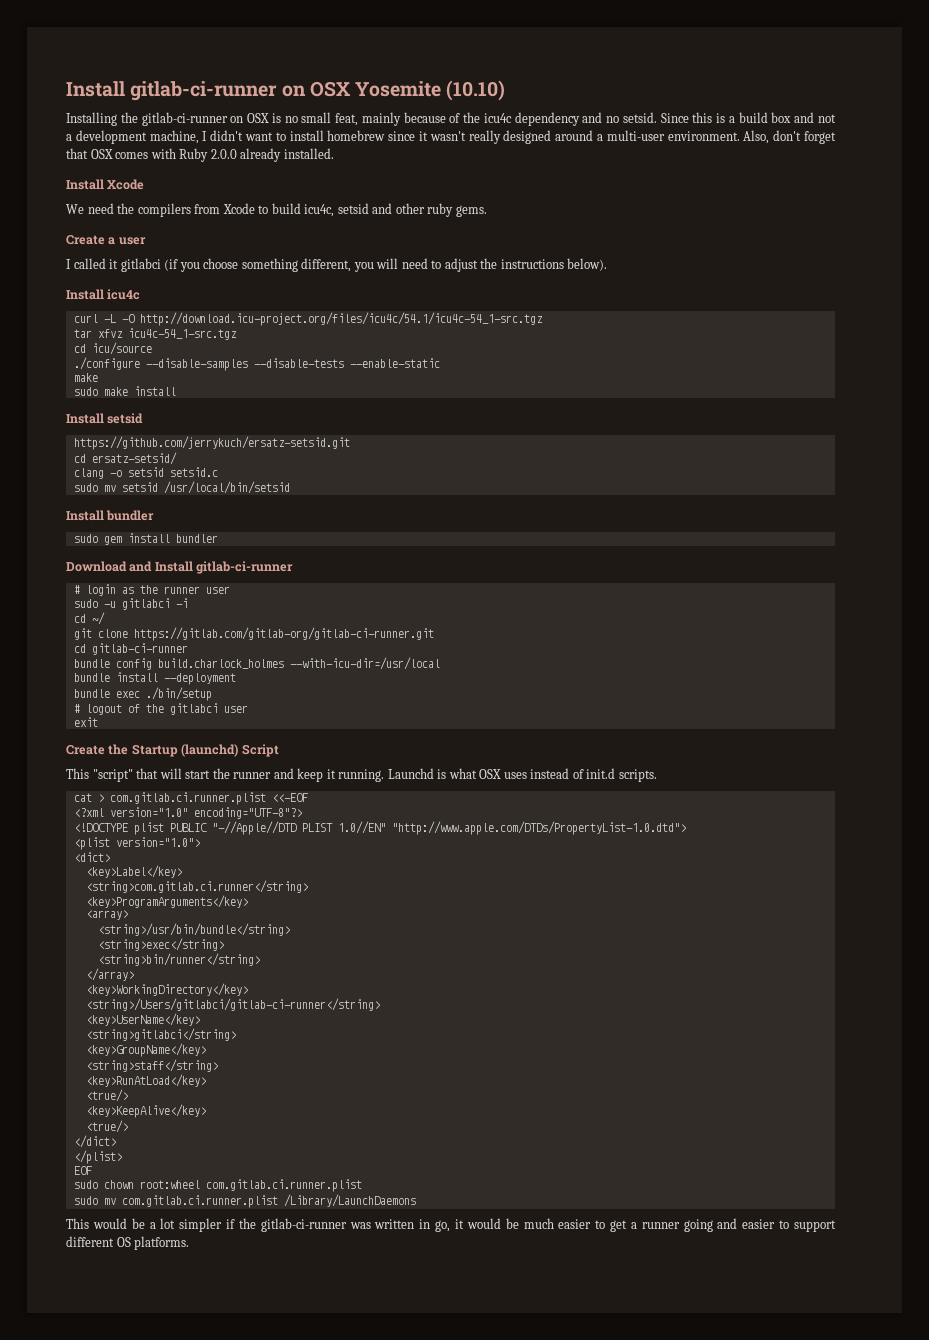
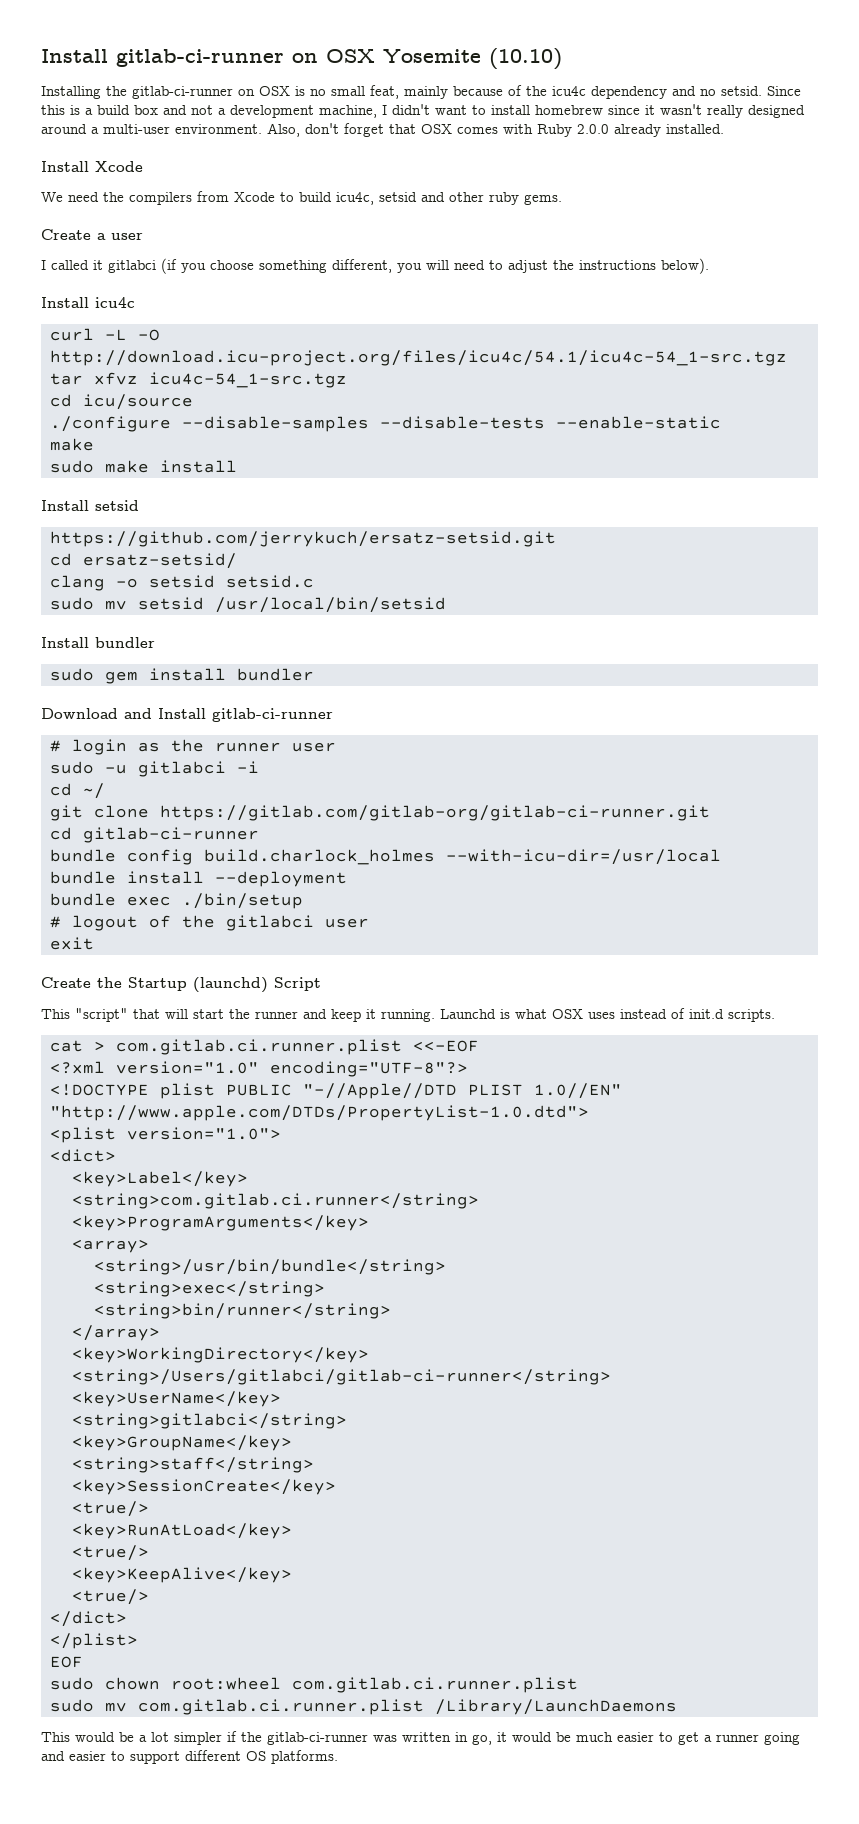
+ <key>SessionCreate</key>
+ <true/>

